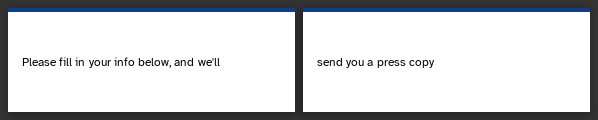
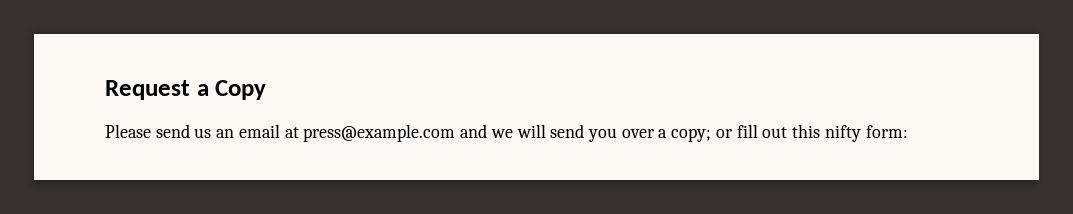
- Please fill in your info below, and we'll send you a press copy
+ Request a Copy
+ Please send us an email at press@example.com and we will send you over a copy; or fill out this nifty form:

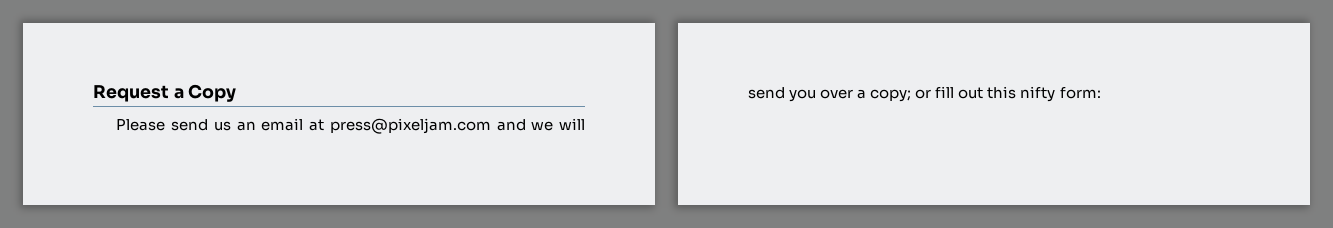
- Please send us an email at press@example.com and we will send you over a copy; or fill out this nifty form:
+ Please send us an email at press@pixeljam.com and we will send you over a copy; or fill out this nifty form:

